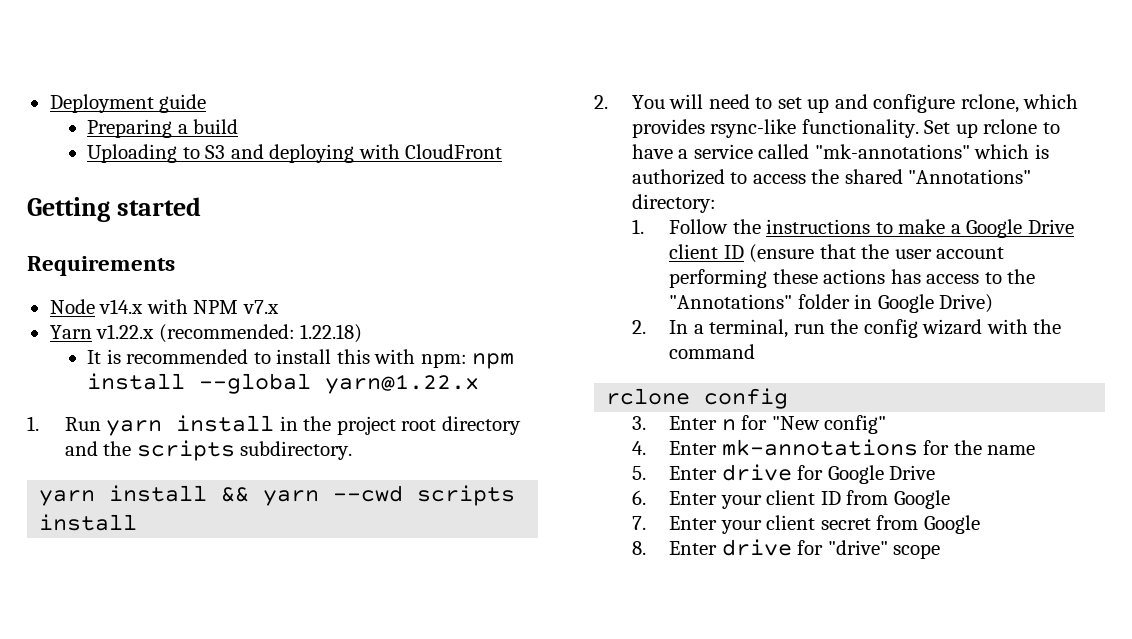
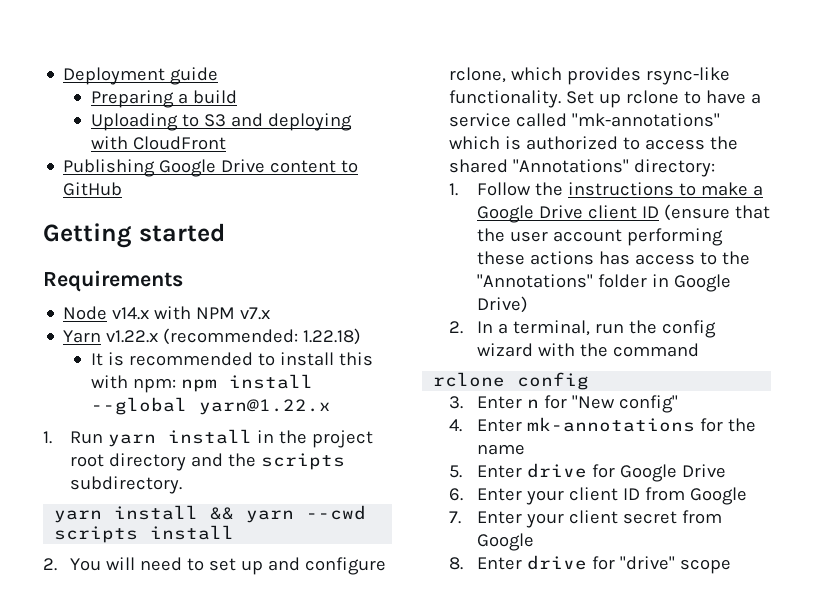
+ Publishing Google Drive content to GitHub

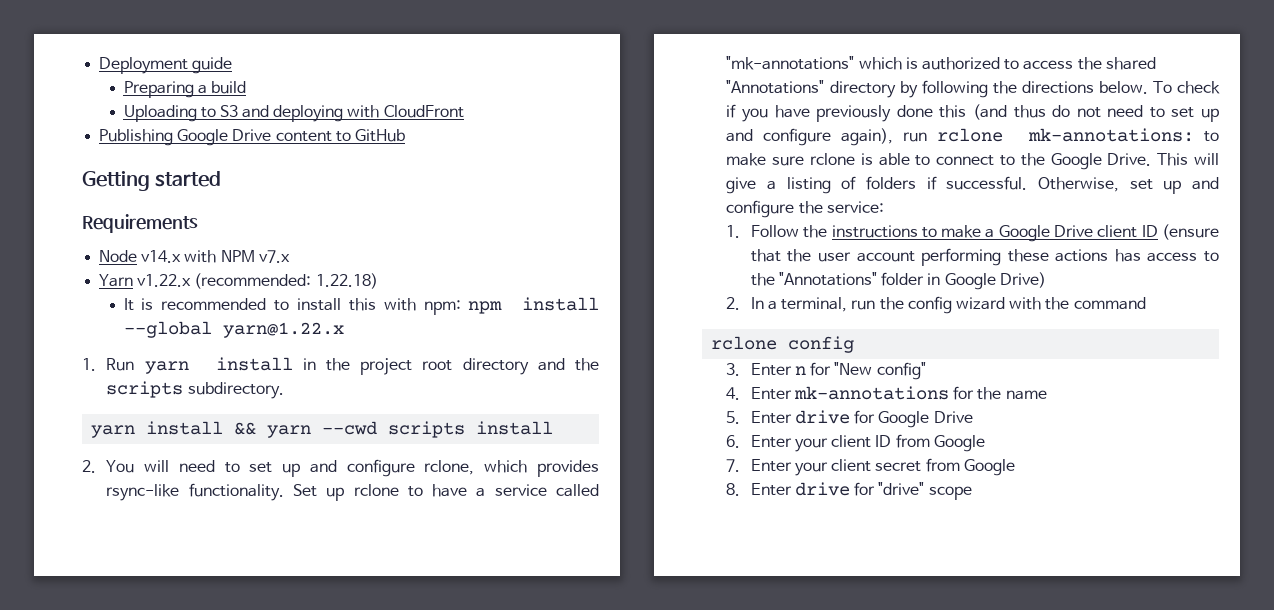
- Set up rclone to have a service called "mk-annotations" which is authorized to access the shared "Annotations" directory:
+ Set up rclone to have a service called "mk-annotations" which is authorized to access the shared "Annotations" directory by following the directions below. To check if you have previously done this (and thus do not need to set up and configure again), run rclone mk-annotations: to make sure rclone is able to connect to the Google Drive. This will give a listing of folders if successful. Otherwise, set up and configure the service:

